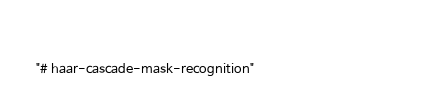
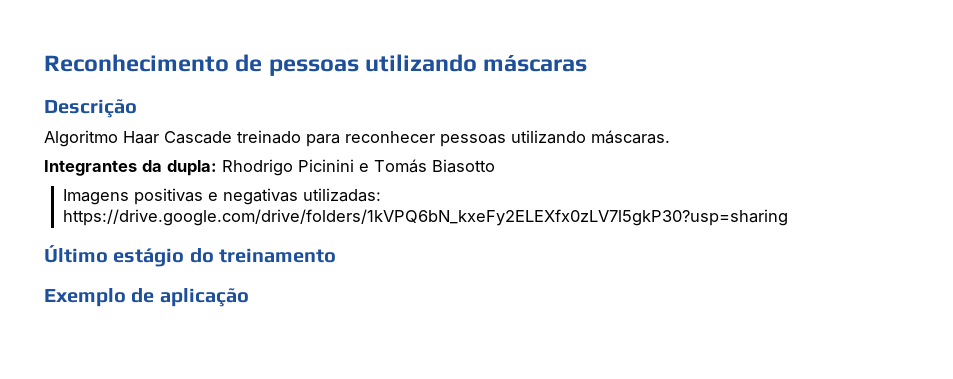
- "# haar-cascade-mask-recognition"
+ Reconhecimento de pessoas utilizando máscaras
+ Descrição
+ Algoritmo Haar Cascade treinado para reconhecer pessoas utilizando máscaras.
+ Integrantes da dupla: Rhodrigo Picinini e Tomás Biasotto
+ Imagens positivas e negativas utilizadas: https://drive.google.com/drive/folders/1kVPQ6bN_kxeFy2ELEXfx0zLV7l5gkP30?usp=sharing
+ Último estágio do treinamento
+ Exemplo de aplicação

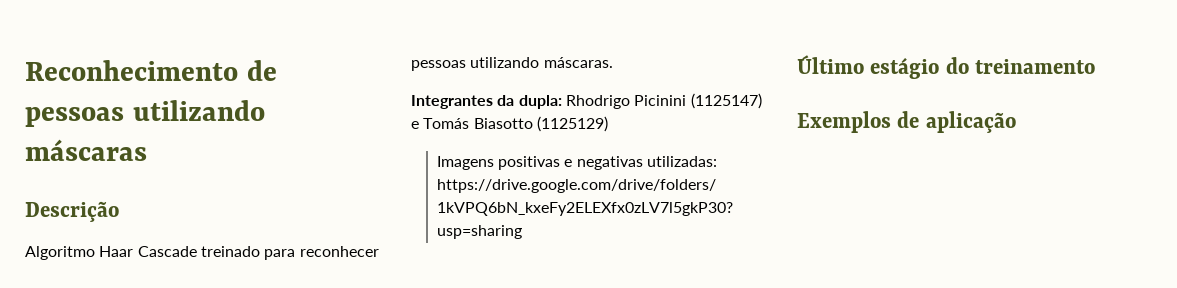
- Integrantes da dupla: Rhodrigo Picinini e Tomás Biasotto
+ Integrantes da dupla: Rhodrigo Picinini (1125147) e Tomás Biasotto (1125129)
- Exemplo de aplicação
+ Exemplos de aplicação

